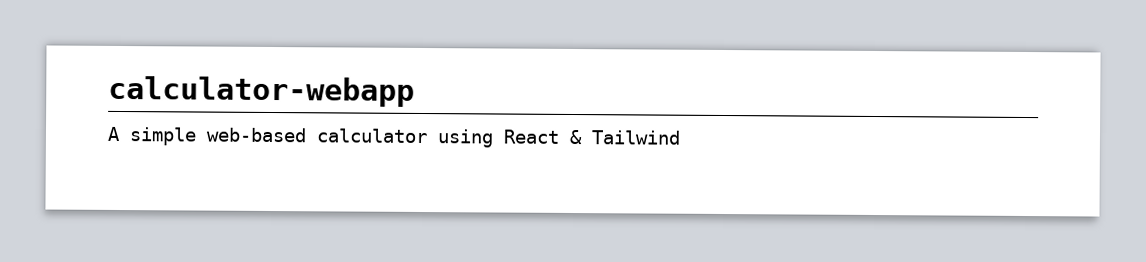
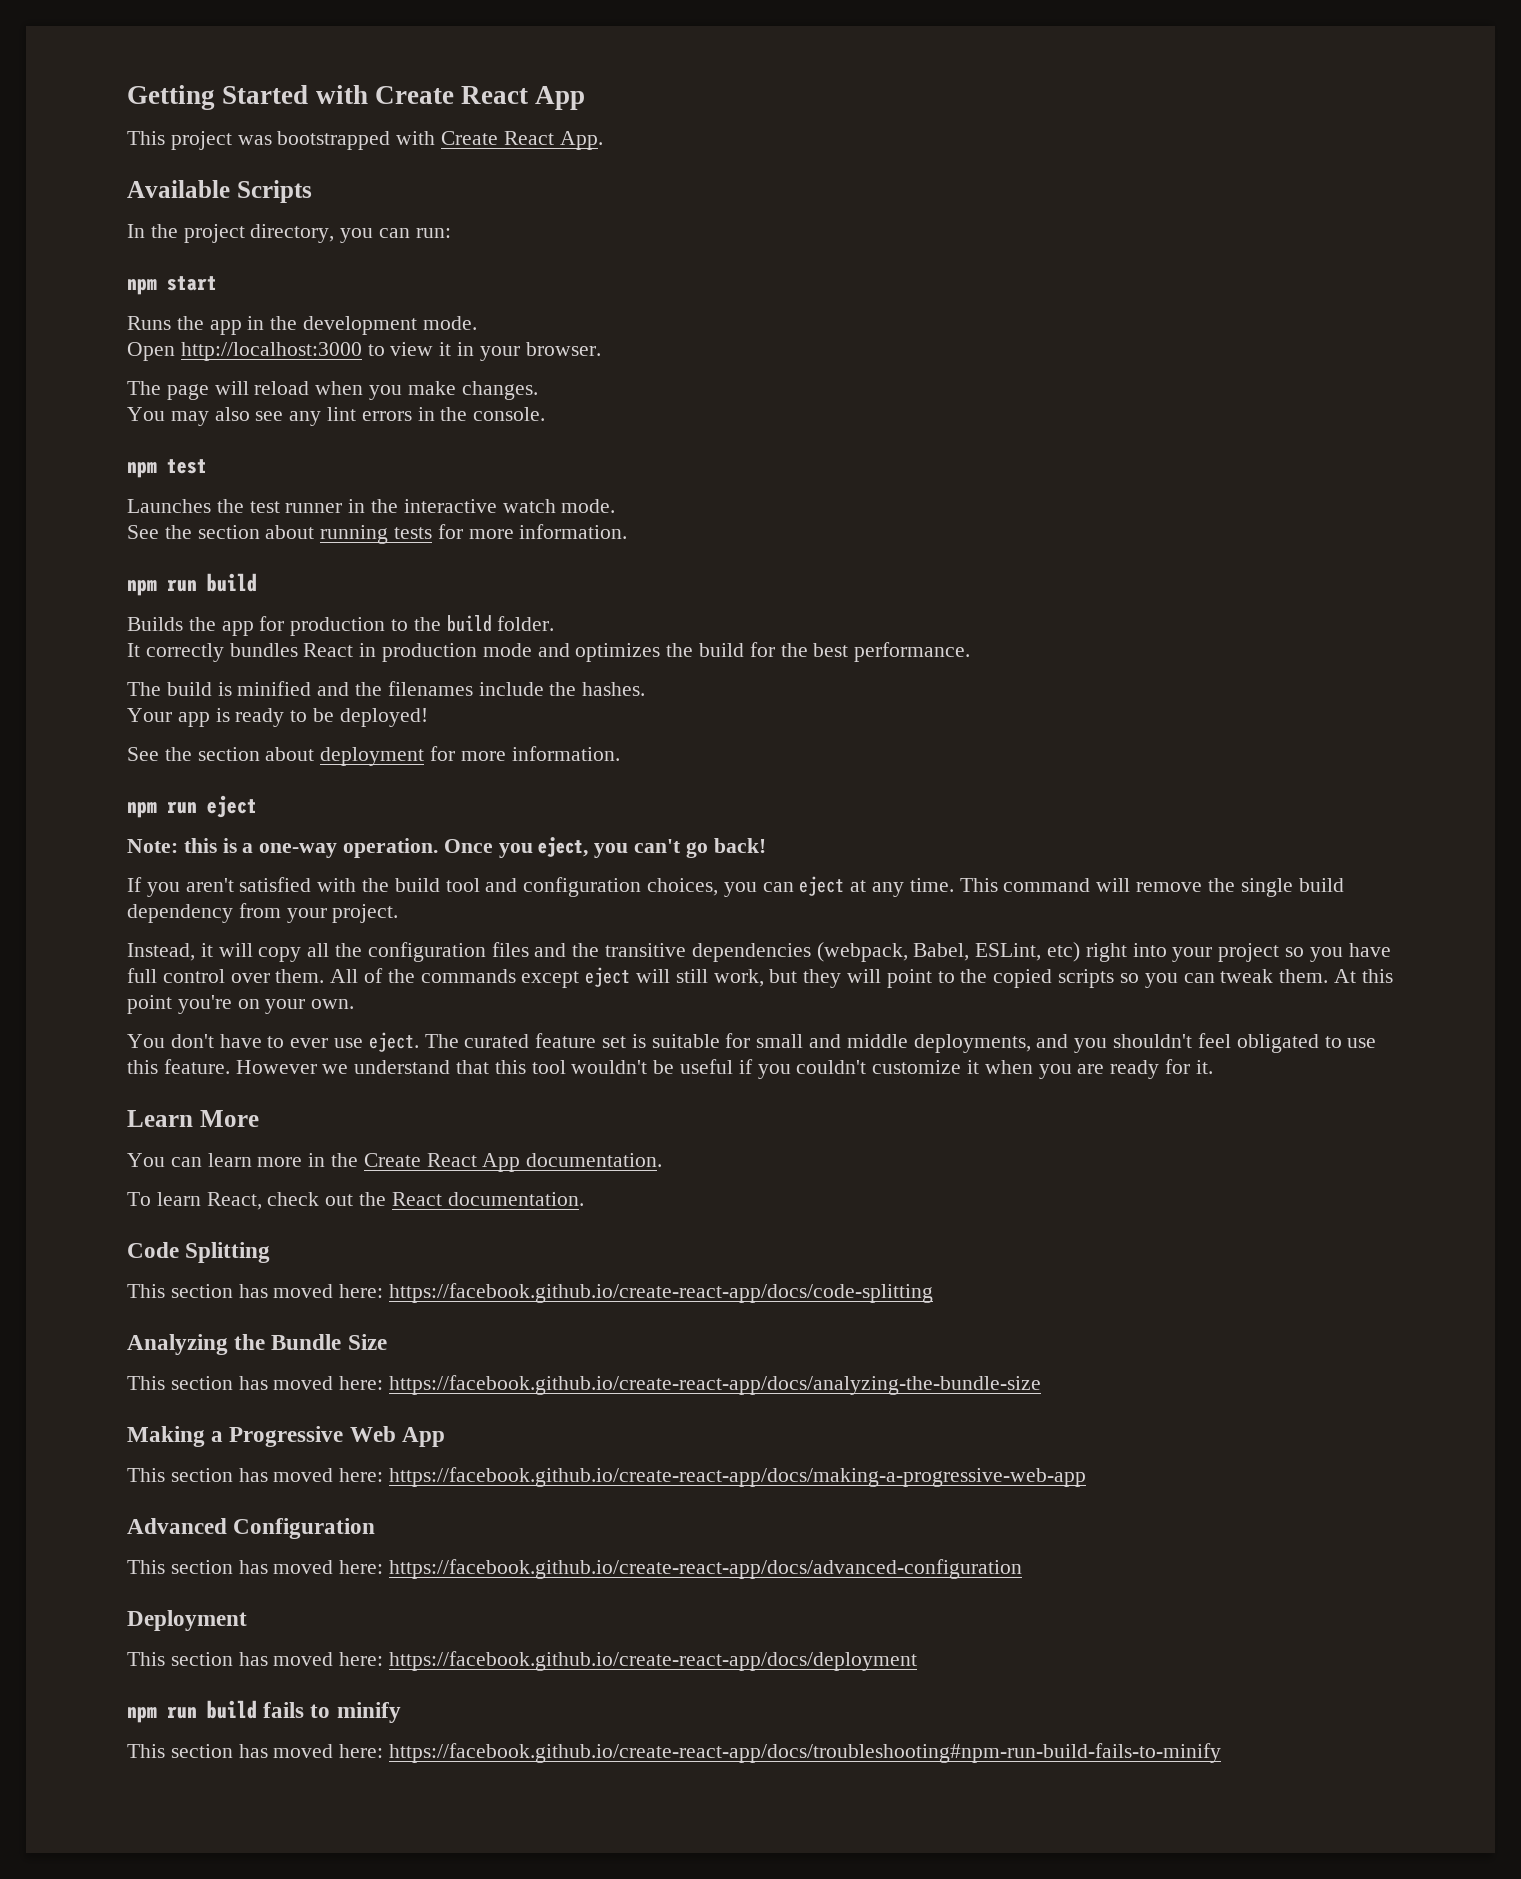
- calculator-webapp
- A simple web-based calculator using React & Tailwind
+ Getting Started with Create React App
+ This project was bootstrapped with Create React App.
+ Available Scripts
+ In the project directory, you can run:
+ npm start
+ Runs the app in the development mode.
+ Open http://localhost:3000 to view it in your browser.
+ The page will reload when you make changes.
+ You may also see any lint errors in the console.
+ npm test
+ Launches the test runner in the interactive watch mode.
+ See the section about running tests for more information.
+ npm run build
+ Builds the app for production to the build folder.
+ It correctly bundles React in production mode and optimizes the build for the best performance.
+ The build is minified and the filenames include the hashes.
+ Your app is ready to be deployed!
+ See the section about deployment for more information.
+ npm run eject
+ Note: this is a one-way operation. Once you eject, you can't go back!
+ If you aren't satisfied with the build tool and configuration choices, you can eject at any time. This command will remove the single build dependency from your project.
+ Instead, it will copy all the configuration files and the transitive dependencies (webpack, Babel, ESLint, etc) right into your project so you have full control over them. All of the commands except eject will still work, but they will point to the copied scripts so you can tweak them. At this point you're on your own.
+ You don't have to ever use eject. The curated feature set is suitable for small and middle deployments, and you shouldn't feel obligated to use this feature. However we understand that this tool wouldn't be useful if you couldn't customize it when you are ready for it.
+ Learn More
+ You can learn more in the Create React App documentation.
+ To learn React, check out the React documentation.
+ Code Splitting
+ This section has moved here: https://facebook.github.io/create-react-app/docs/code-splitting
+ Analyzing the Bundle Size
+ This section has moved here: https://facebook.github.io/create-react-app/docs/analyzing-the-bundle-size
+ Making a Progressive Web App
+ This section has moved here: https://facebook.github.io/create-react-app/docs/making-a-progressive-web-app
+ Advanced Configuration
+ This section has moved here: https://facebook.github.io/create-react-app/docs/advanced-configuration
+ Deployment
+ This section has moved here: https://facebook.github.io/create-react-app/docs/deployment
+ npm run build fails to minify
+ This section has moved here: https://facebook.github.io/create-react-app/docs/troubleshooting#npm-run-build-fails-to-minify

